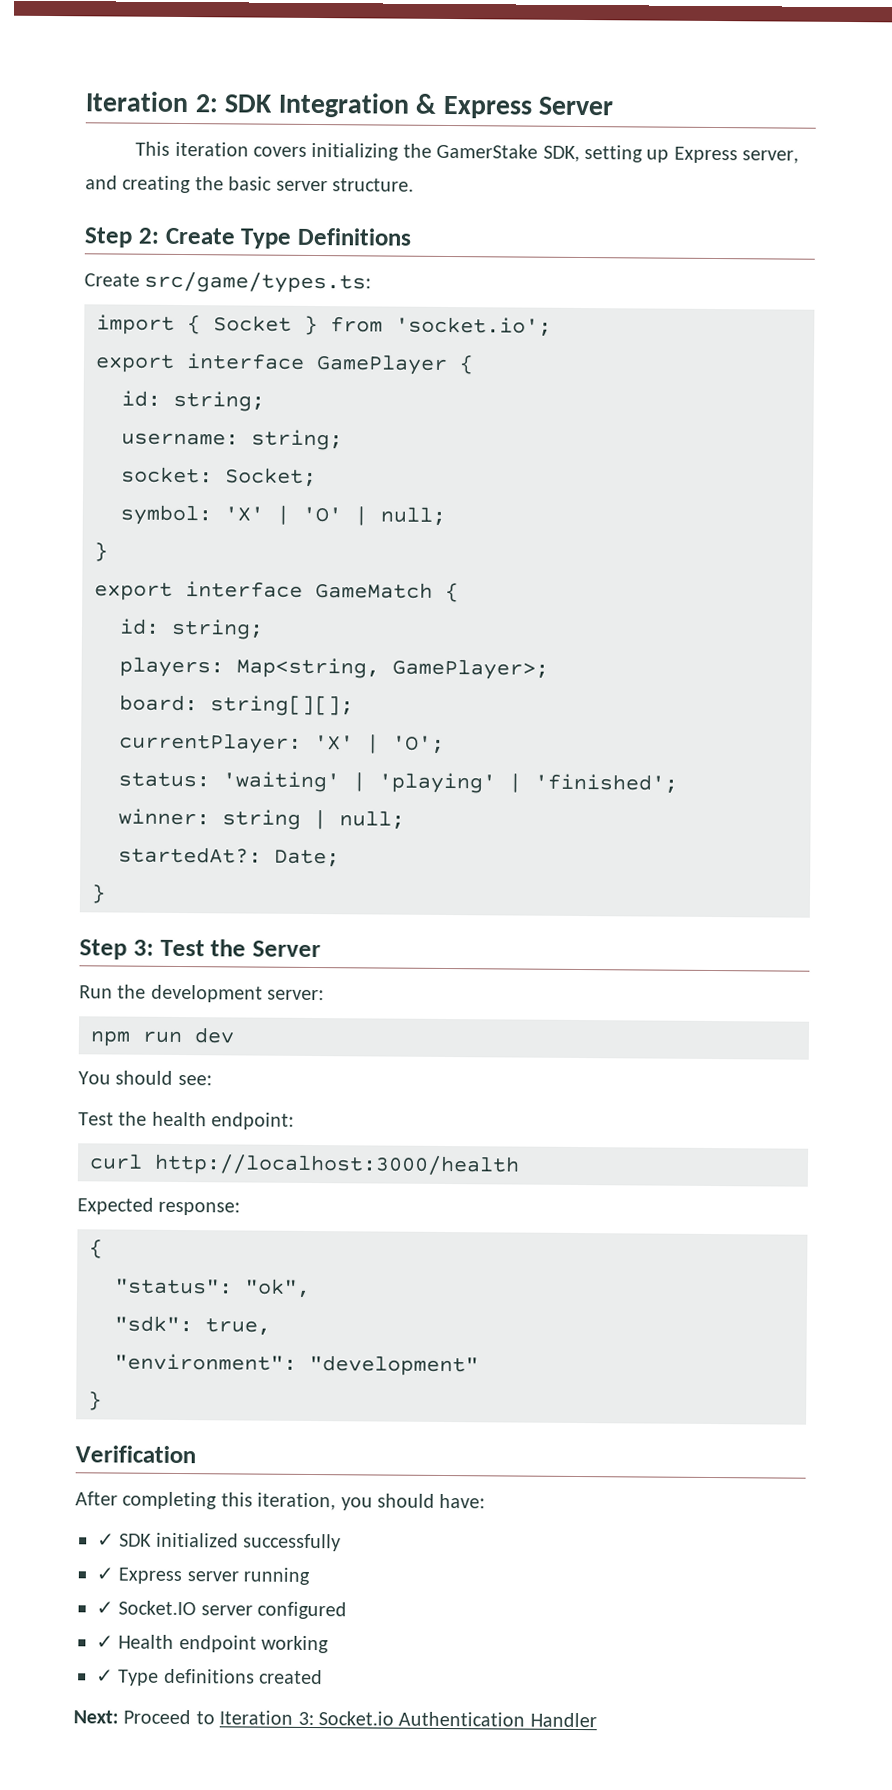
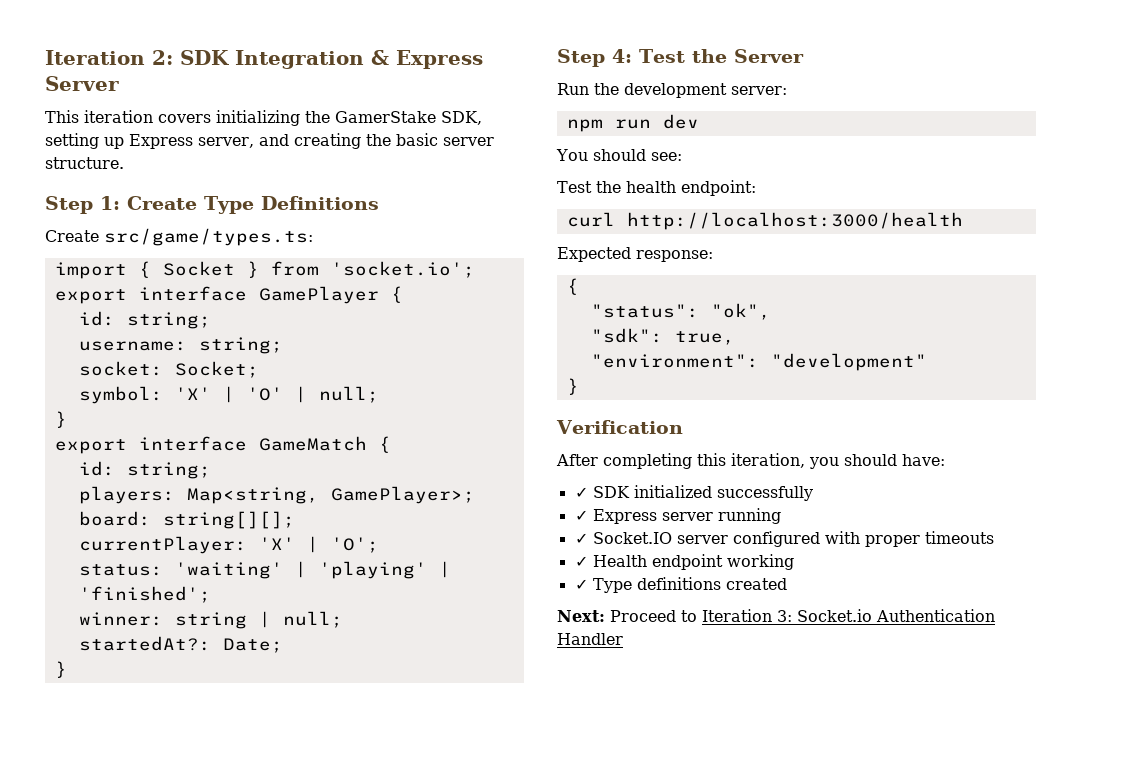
- Step 2: Create Type Definitions
+ Step 1: Create Type Definitions
- Step 3: Test the Server
+ Step 4: Test the Server
- ✓ Socket.IO server configured
+ ✓ Socket.IO server configured with proper timeouts

